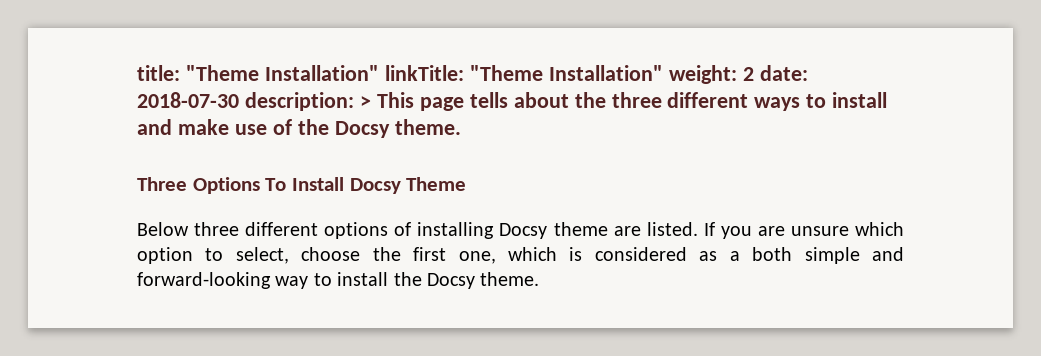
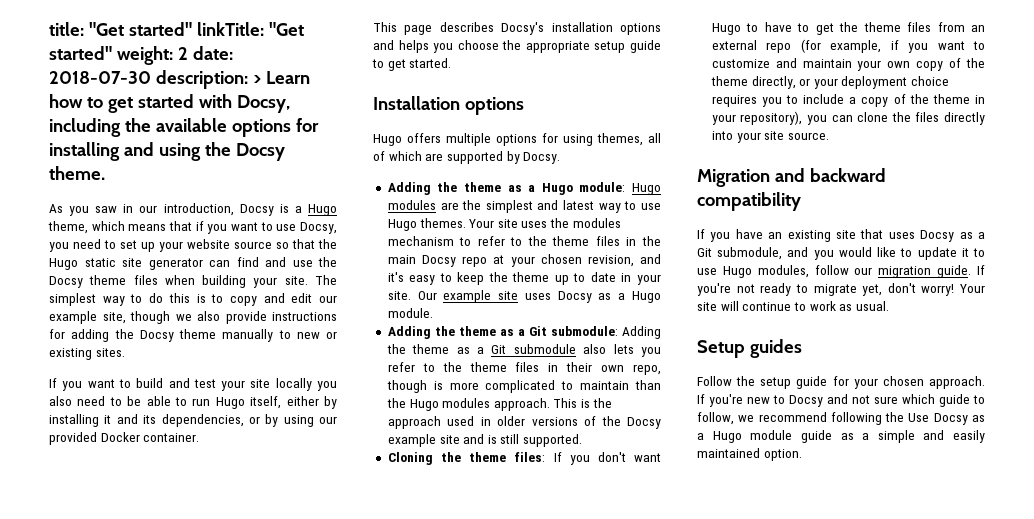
- title: "Theme Installation" linkTitle: "Theme Installation" weight: 2 date: 2018-07-30 description: > This page tells about the three different ways to install and make use of the Docsy theme.
- Three Options To Install Docsy Theme
- Below three different options of installing Docsy theme are listed. If you are unsure which option to select, choose the first one, which is considered as a both simple and forward-looking way to install the Docsy theme.
+ title: "Get started" linkTitle: "Get started" weight: 2 date: 2018-07-30 description: > Learn how to get started with Docsy, including the available options for installing and using the Docsy theme.
+ As you saw in our introduction, Docsy is a Hugo theme, which means that if you want to use Docsy, you need to set up your website source so that the Hugo static site generator can find and use the Docsy theme files when building your site. The simplest way to do this is to copy and edit our example site, though we also provide instructions for adding the Docsy theme manually to new or existing sites.
+ If you want to build and test your site locally you also need to be able to run Hugo itself, either by installing it and its dependencies, or by using our provided Docker container.
+ This page describes Docsy's installation options and helps you choose the appropriate setup guide to get started.
+ Installation options
+ Hugo offers multiple options for using themes, all of which are supported by Docsy.
+ Adding the theme as a Hugo module: Hugo modules are the simplest and latest way to use Hugo themes. Your site uses the modules mechanism to refer to the theme files in the main Docsy repo at your chosen revision, and it's easy to keep the theme up to date in your site. Our example site uses Docsy as a Hugo module.
+ Adding the theme as a Git submodule: Adding the theme as a Git submodule also lets you refer to the theme files in their own repo, though is more complicated to maintain than the Hugo modules approach. This is the approach used in older versions of the Docsy example site and is still supported.
+ Cloning the theme files: If you don't want Hugo to have to get the theme files from an external repo (for example, if you want to customize and maintain your own copy of the theme directly, or your deployment choice requires you to include a copy of the theme in your repository), you can clone the files directly into your site source.
+ Migration and backward compatibility
+ If you have an existing site that uses Docsy as a Git submodule, and you would like to update it to use Hugo modules, follow our migration guide. If you're not ready to migrate yet, don't worry! Your site will continue to work as usual.
+ Setup guides
+ Follow the setup guide for your chosen approach. If you're new to Docsy and not sure which guide to follow, we recommend following the Use Docsy as a Hugo module guide as a simple and easily maintained option.

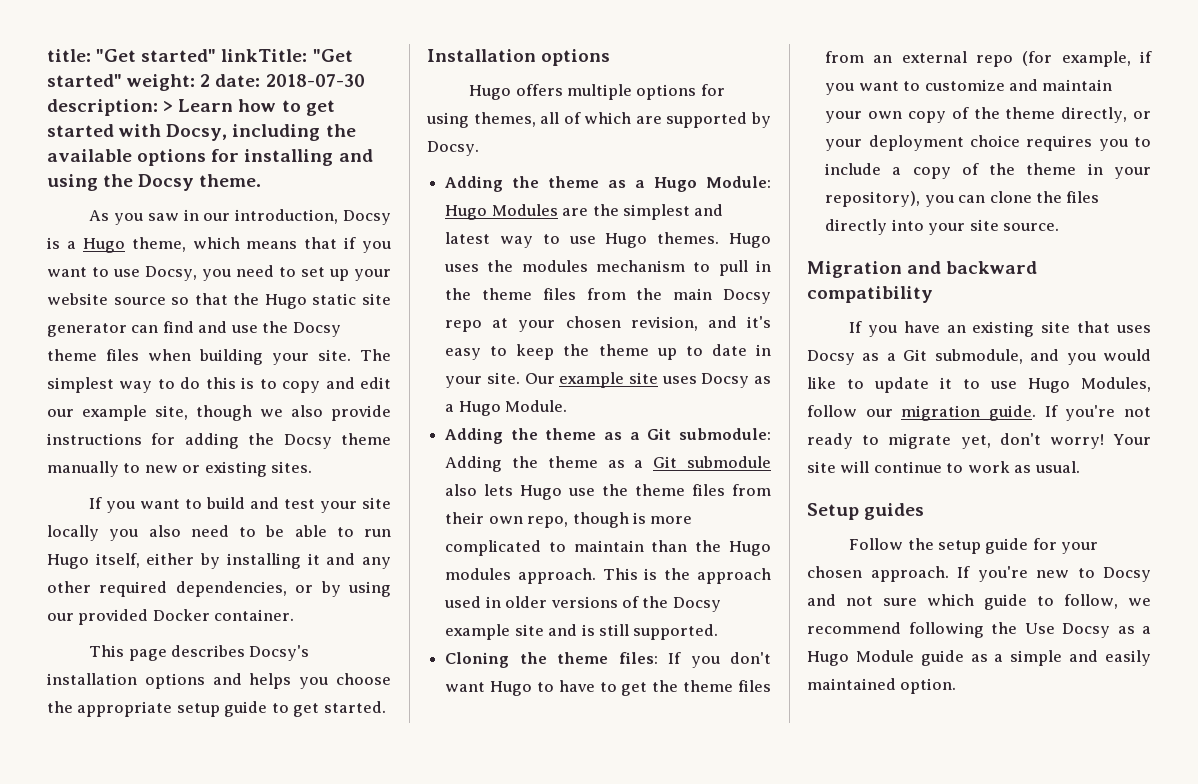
- If you want to build and test your site locally you also need to be able to run Hugo itself, either by installing it and its dependencies, or by using our provided Docker container.
+ If you want to build and test your site locally you also need to be able to run Hugo itself, either by installing it and any other required dependencies, or by using our provided Docker container.
- Adding the theme as a Hugo module: Hugo modules are the simplest and latest way to use Hugo themes.
+ Adding the theme as a Hugo Module: Hugo Modules are the simplest and latest way to use Hugo themes.
- Your site uses the modules mechanism to refer to the theme files in the main Docsy repo at your chosen revision, and it's easy to keep the theme up to date in your site.
+ Hugo uses the modules mechanism to pull in the theme files from the main Docsy repo at your chosen revision, and it's easy to keep the theme up to date in your site.
- Our example site uses Docsy as a Hugo module.
+ Our example site uses Docsy as a Hugo Module.
- Adding the theme as a Git submodule: Adding the theme as a Git submodule also lets you refer to the theme files in their own repo, though is more complicated to maintain than the Hugo modules approach.
+ Adding the theme as a Git submodule: Adding the theme as a Git submodule also lets Hugo use the theme files from their own repo, though is more complicated to maintain than the Hugo modules approach.
- If you have an existing site that uses Docsy as a Git submodule, and you would like to update it to use Hugo modules, follow our migration guide.
+ If you have an existing site that uses Docsy as a Git submodule, and you would like to update it to use Hugo Modules, follow our migration guide.
- If you're new to Docsy and not sure which guide to follow, we recommend following the Use Docsy as a Hugo module guide as a simple and easily maintained option.
+ If you're new to Docsy and not sure which guide to follow, we recommend following the Use Docsy as a Hugo Module guide as a simple and easily maintained option.

